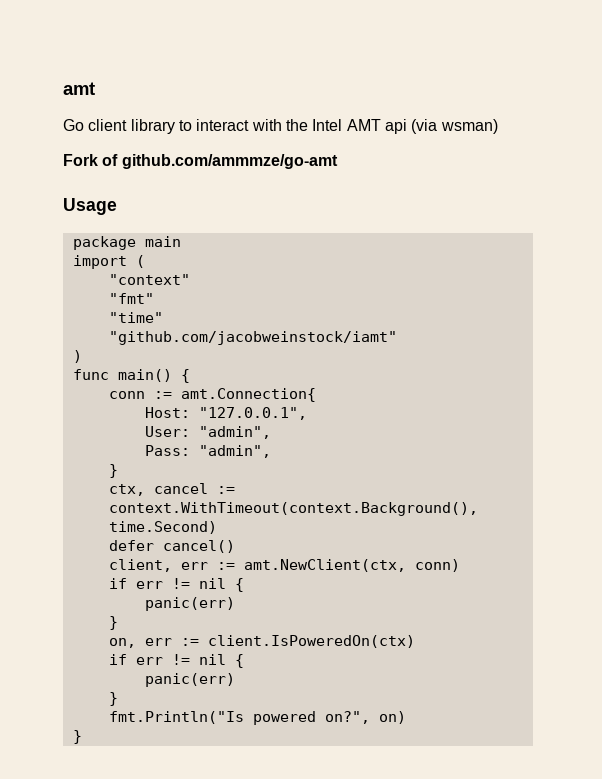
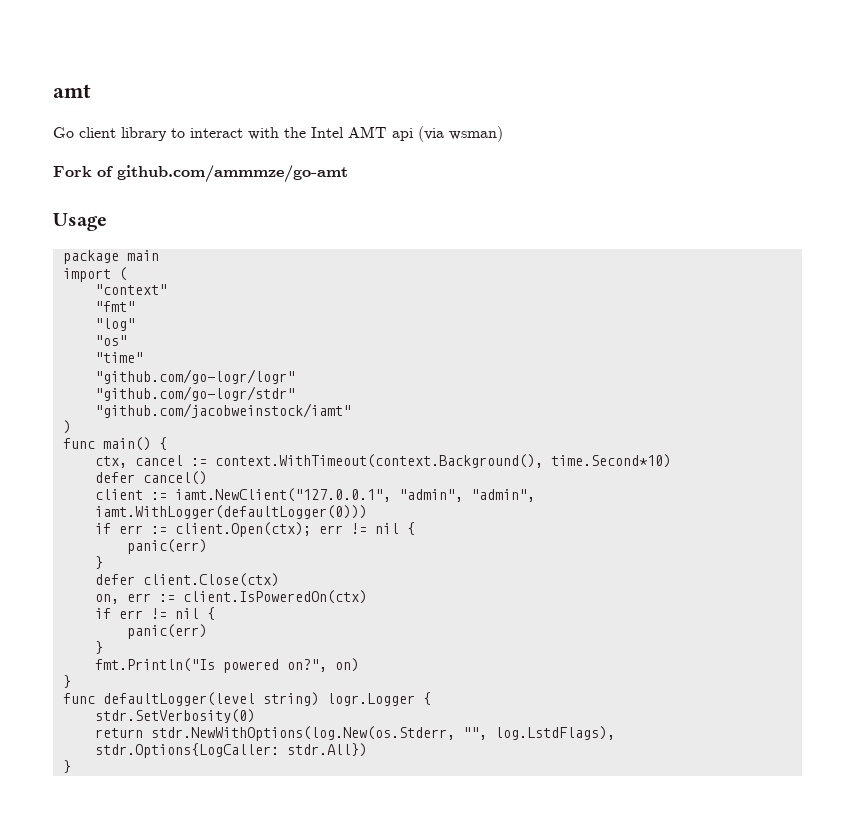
+ "log"
+ "os"
+ "github.com/go-logr/logr"
+ "github.com/go-logr/stdr"
- conn := amt.Connection{
- Host: "127.0.0.1",
- User: "admin",
- Pass: "admin",
- }
- ctx, cancel := context.WithTimeout(context.Background(), time.Second)
+ ctx, cancel := context.WithTimeout(context.Background(), time.Second*10)
- client, err := amt.NewClient(ctx, conn)
- if err != nil {
+ client := iamt.NewClient("127.0.0.1", "admin", "admin", iamt.WithLogger(defaultLogger(0)))
+ if err := client.Open(ctx); err != nil {
  panic(err)
  }
+ defer client.Close(ctx)
+ func defaultLogger(level string) logr.Logger {
+ stdr.SetVerbosity(0)
+ return stdr.NewWithOptions(log.New(os.Stderr, "", log.LstdFlags), stdr.Options{LogCaller: stdr.All})
+ }

